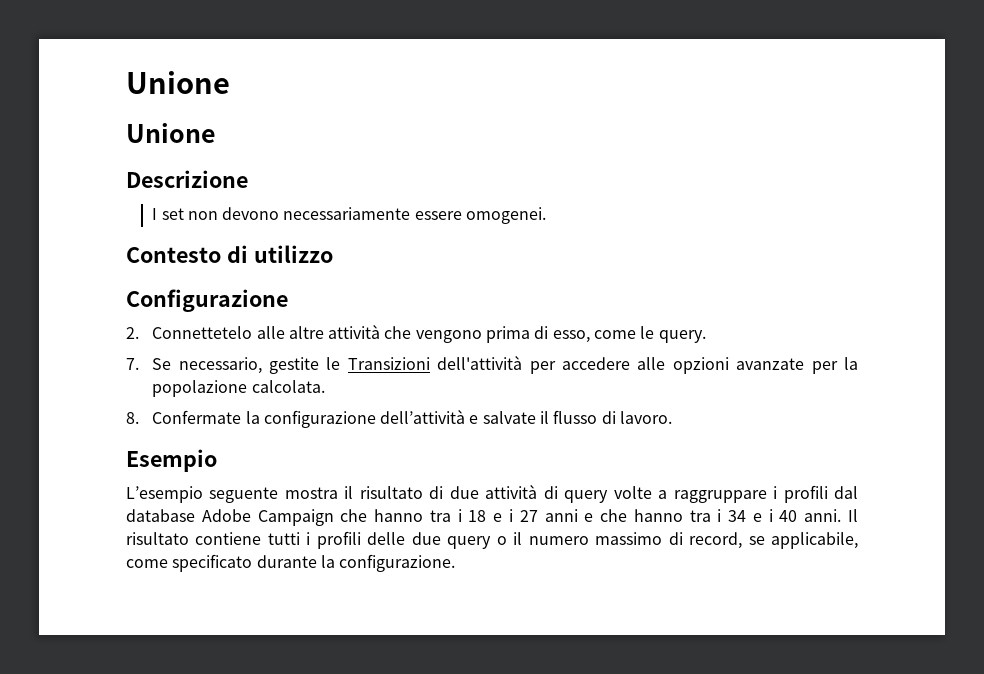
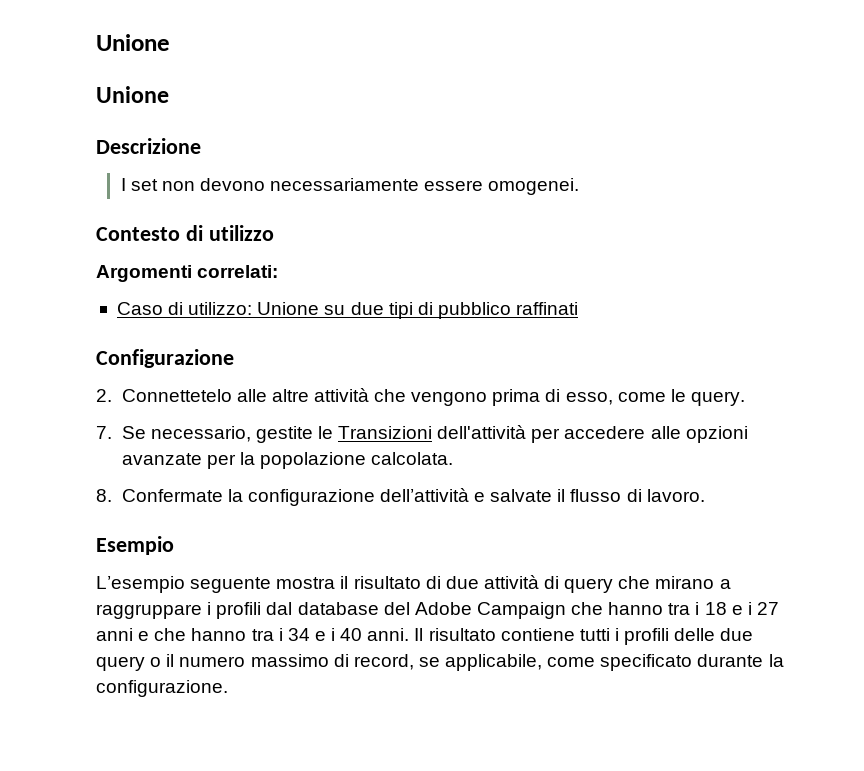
+ Argomenti correlati:
+ Caso di utilizzo: Unione su due tipi di pubblico raffinati
- L’esempio seguente mostra il risultato di due attività di query volte a raggruppare i profili dal database Adobe Campaign che hanno tra i 18 e i 27 anni e che hanno tra i 34 e i 40 anni.
+ L’esempio seguente mostra il risultato di due attività di query che mirano a raggruppare i profili dal database del Adobe Campaign che hanno tra i 18 e i 27 anni e che hanno tra i 34 e i 40 anni.

